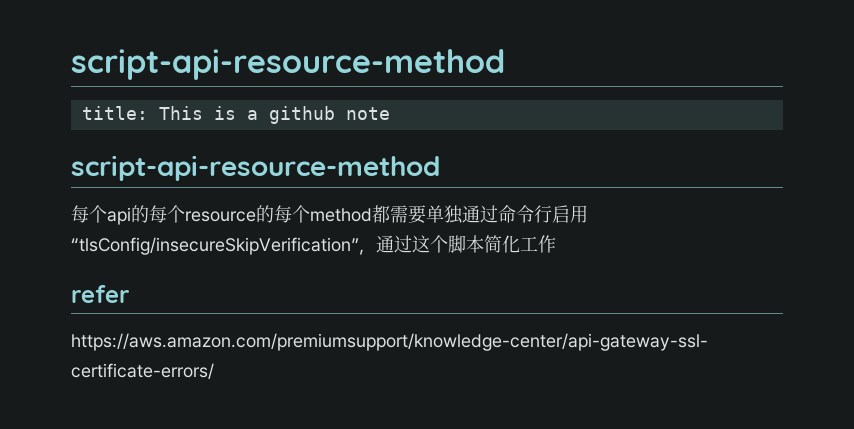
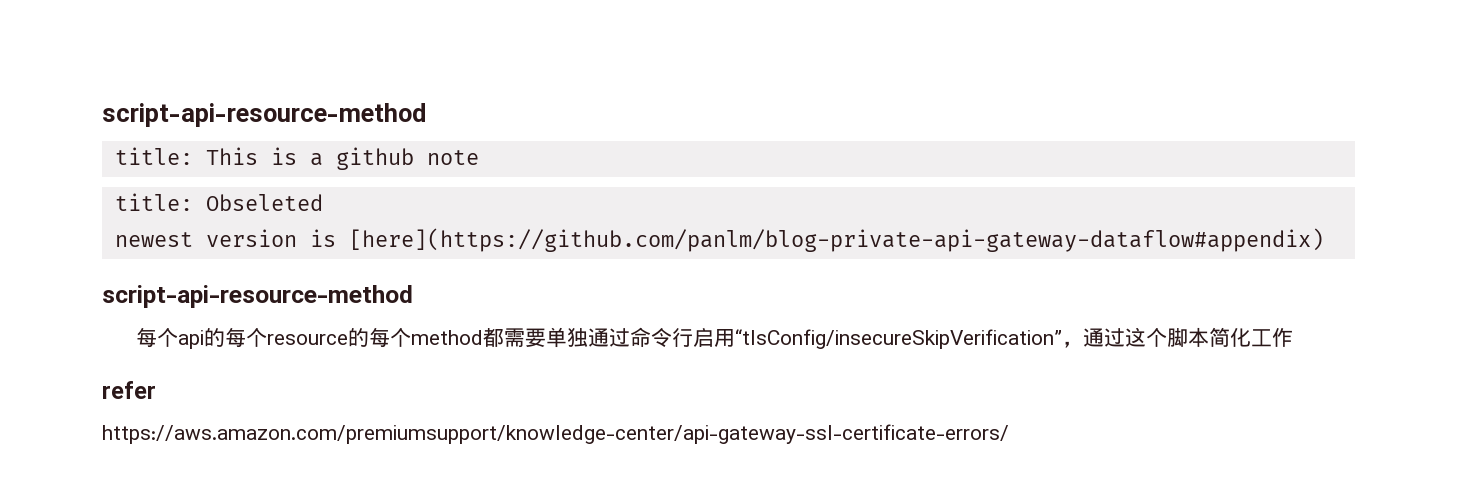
+ title: Obseleted
+ newest version is [here](https://github.com/panlm/blog-private-api-gateway-dataflow#appendix)

